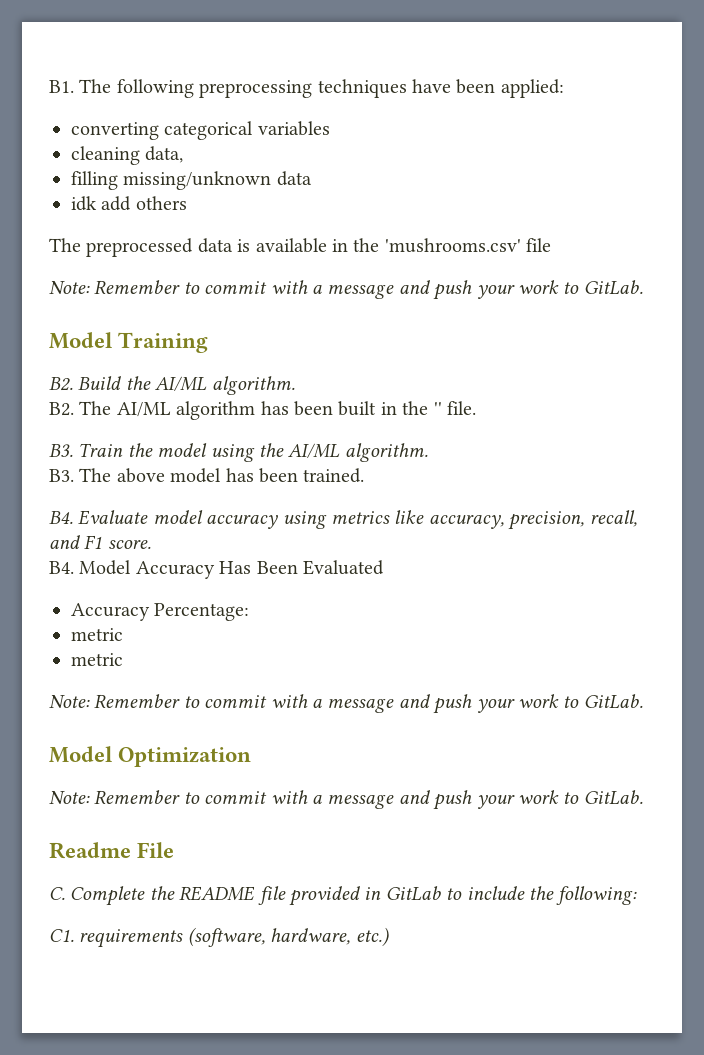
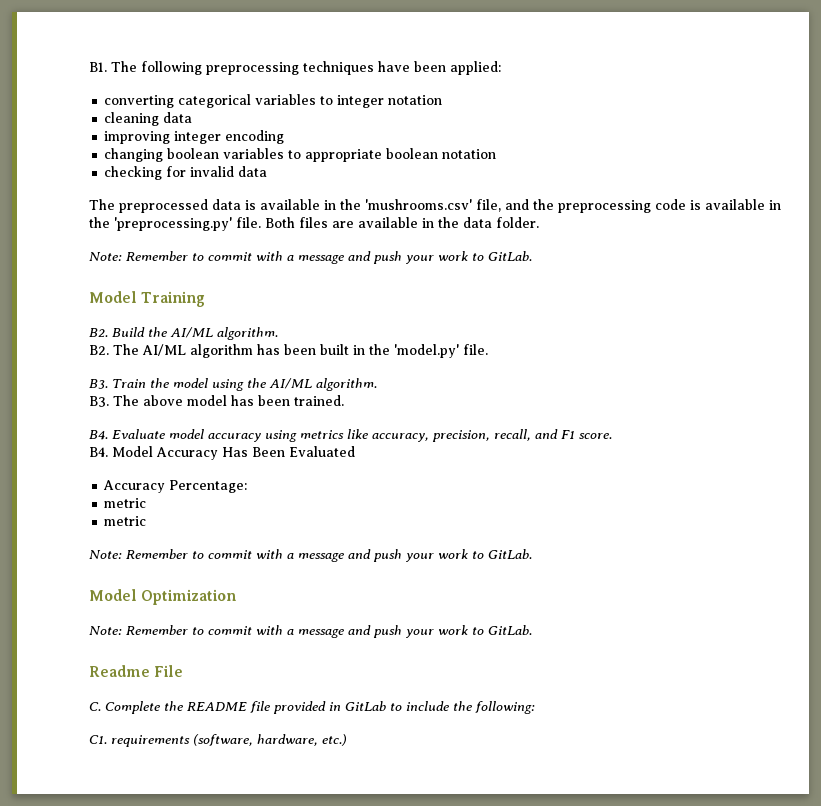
- converting categorical variables
- cleaning data,
- filling missing/unknown data
- idk add others
+ converting categorical variables to integer notation
+ cleaning data
+ improving integer encoding
+ changing boolean variables to appropriate boolean notation
+ checking for invalid data
- The preprocessed data is available in the 'mushrooms.csv' file
+ The preprocessed data is available in the 'mushrooms.csv' file, and the preprocessing code is available in the 'preprocessing.py' file. Both files are available in the data folder.
- B2. The AI/ML algorithm has been built in the '' file.
+ B2. The AI/ML algorithm has been built in the 'model.py' file.

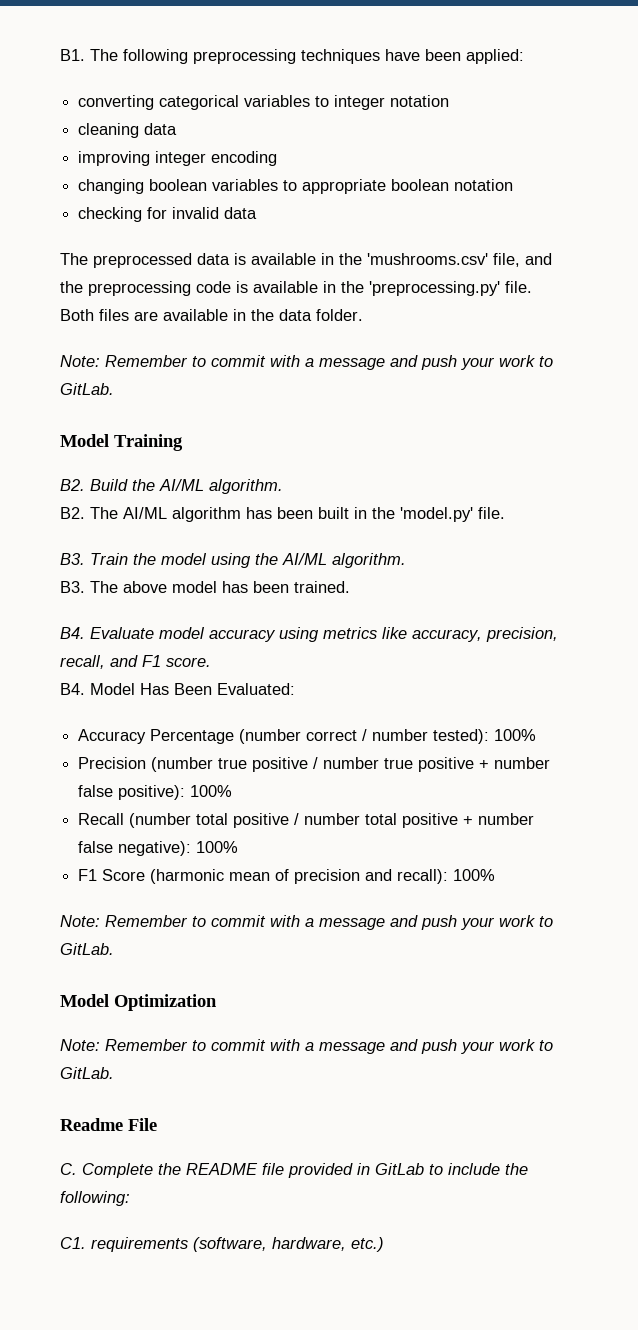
- B4. Model Accuracy Has Been Evaluated
- Accuracy Percentage:
- metric
- metric
+ B4. Model Has Been Evaluated:
+ Accuracy Percentage (number correct / number tested): 100%
+ Precision (number true positive / number true positive + number false positive): 100%
+ Recall (number total positive / number total positive + number false negative): 100%
+ F1 Score (harmonic mean of precision and recall): 100%

